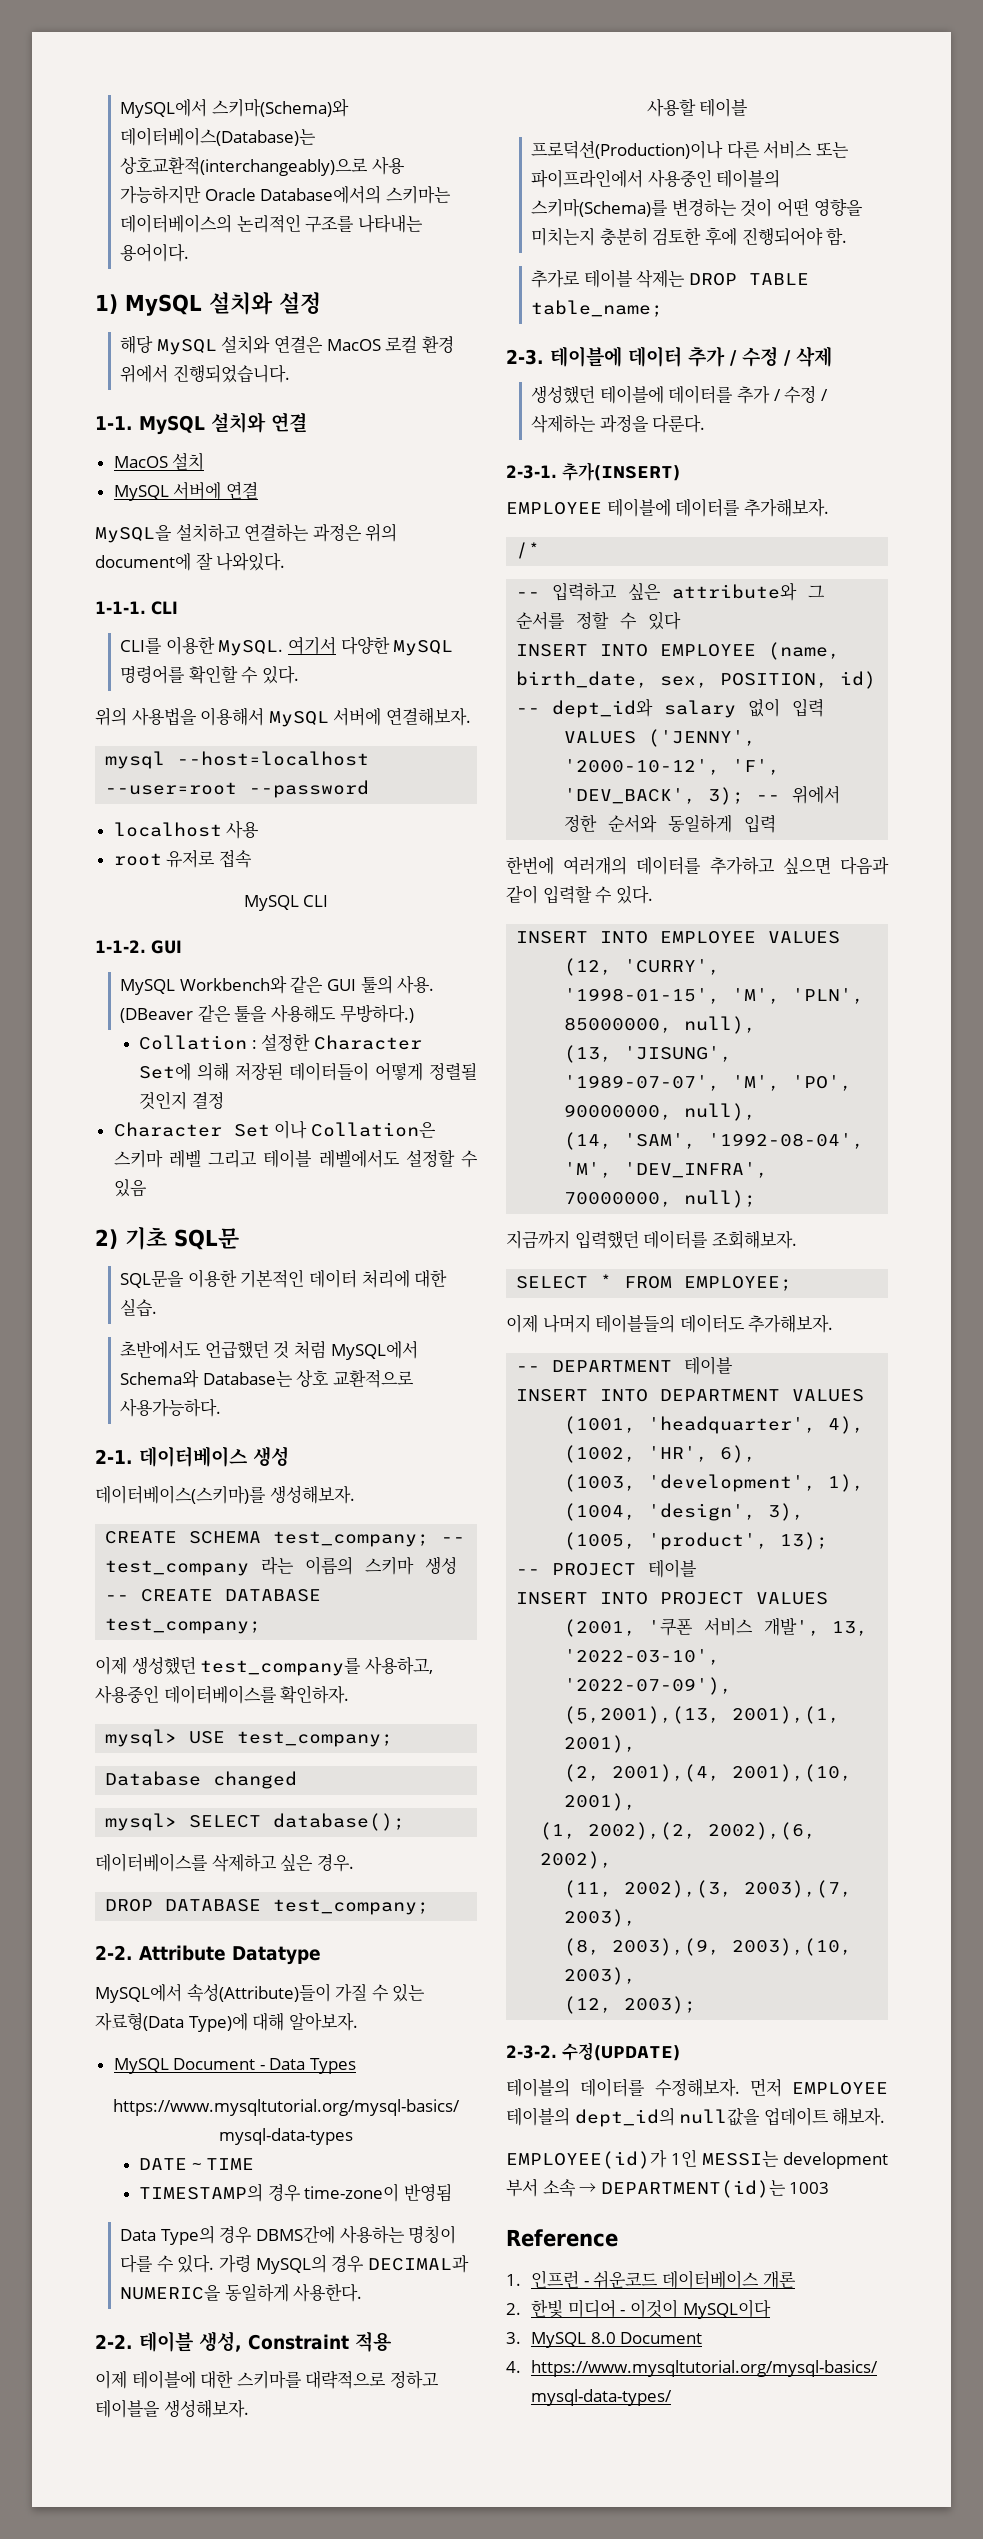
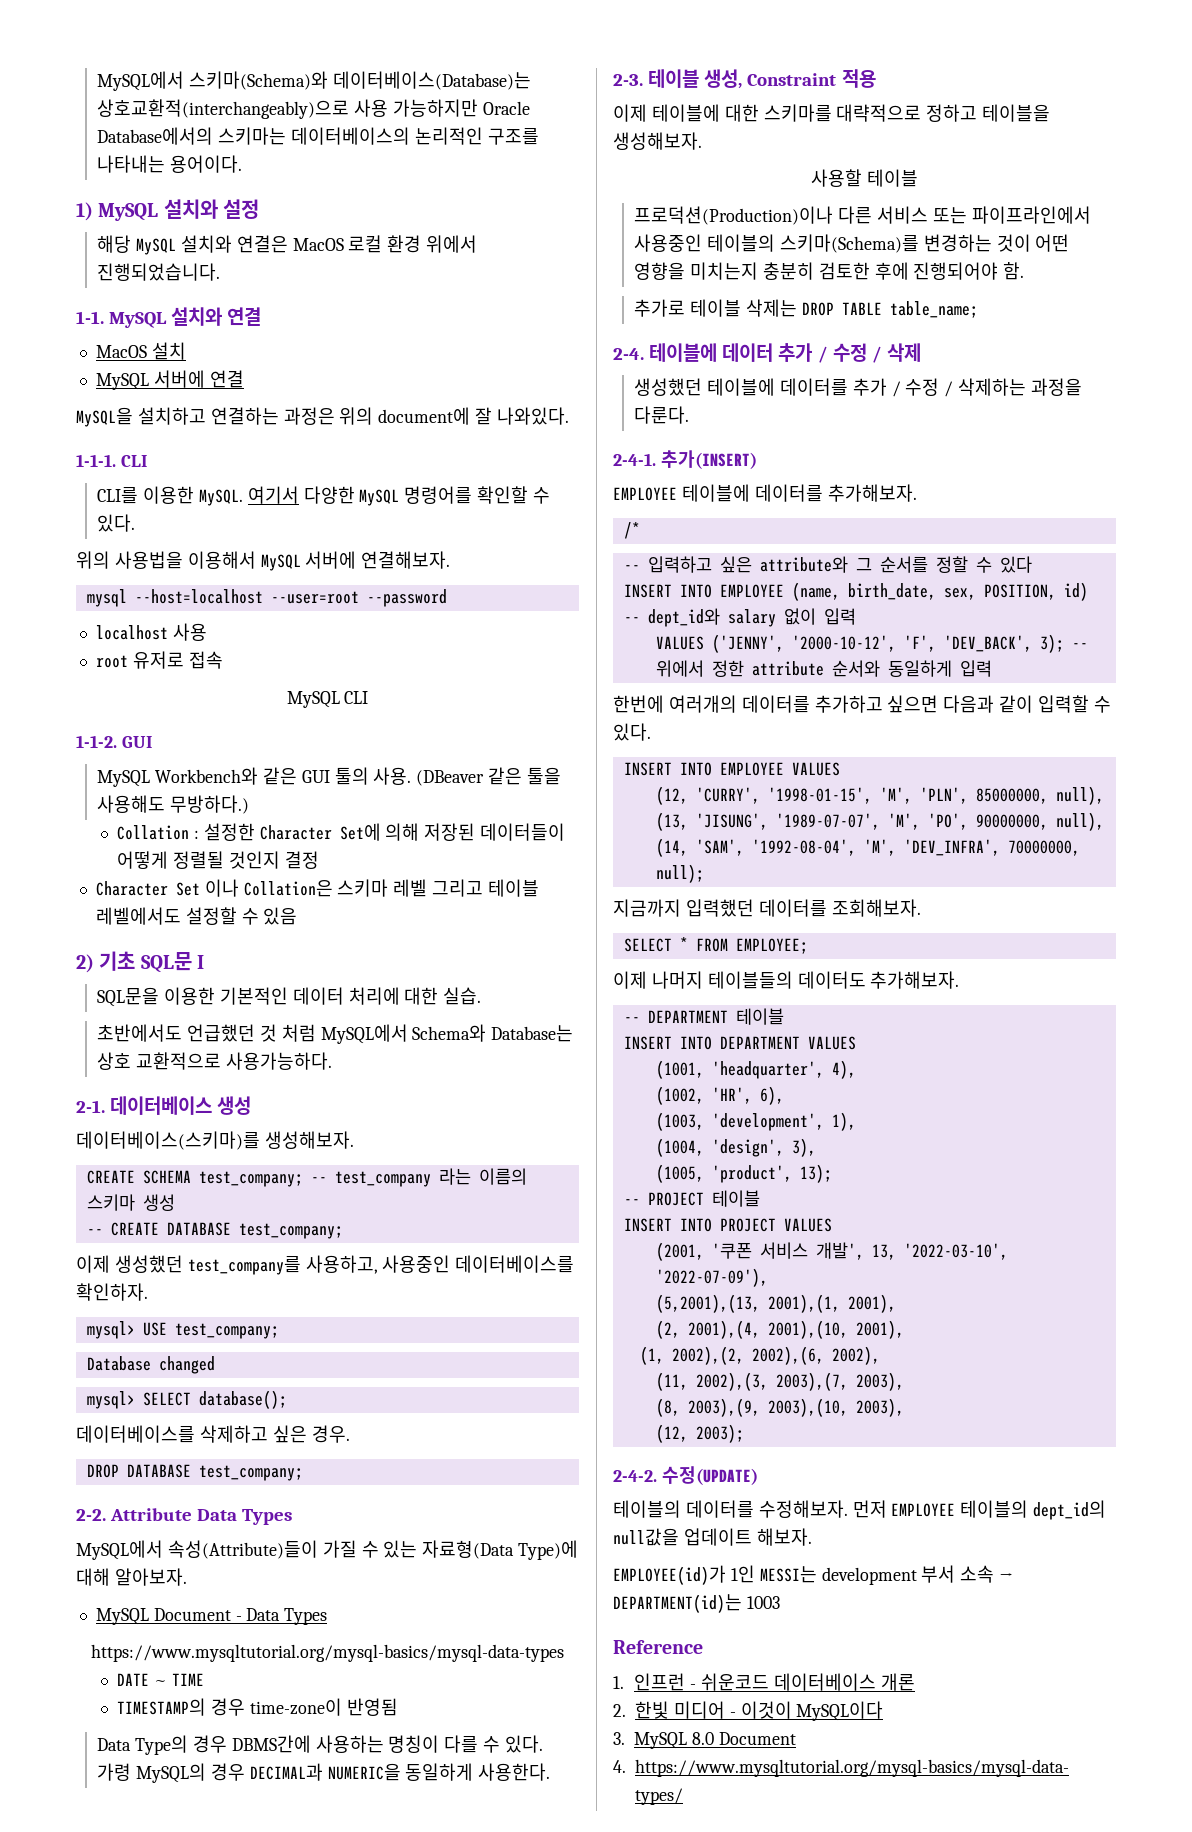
- 2) 기초 SQL문
+ 2) 기초 SQL문 I
- Attribute Datatype
+ Attribute Data Types
  가령 MySQL의 경우 DECIMAL과 NUMERIC을 동일하게 사용한다.
- 2-2.
+ 2-3.
- 2-3.
+ 2-4.
- 2-3-1.
+ 2-4-1.
- VALUES ('JENNY', '2000-10-12', 'F', 'DEV_BACK', 3); -- 위에서 정한 순서와 동일하게 입력
+ VALUES ('JENNY', '2000-10-12', 'F', 'DEV_BACK', 3); -- 위에서 정한 attribute 순서와 동일하게 입력
- 2-3-2.
+ 2-4-2.

